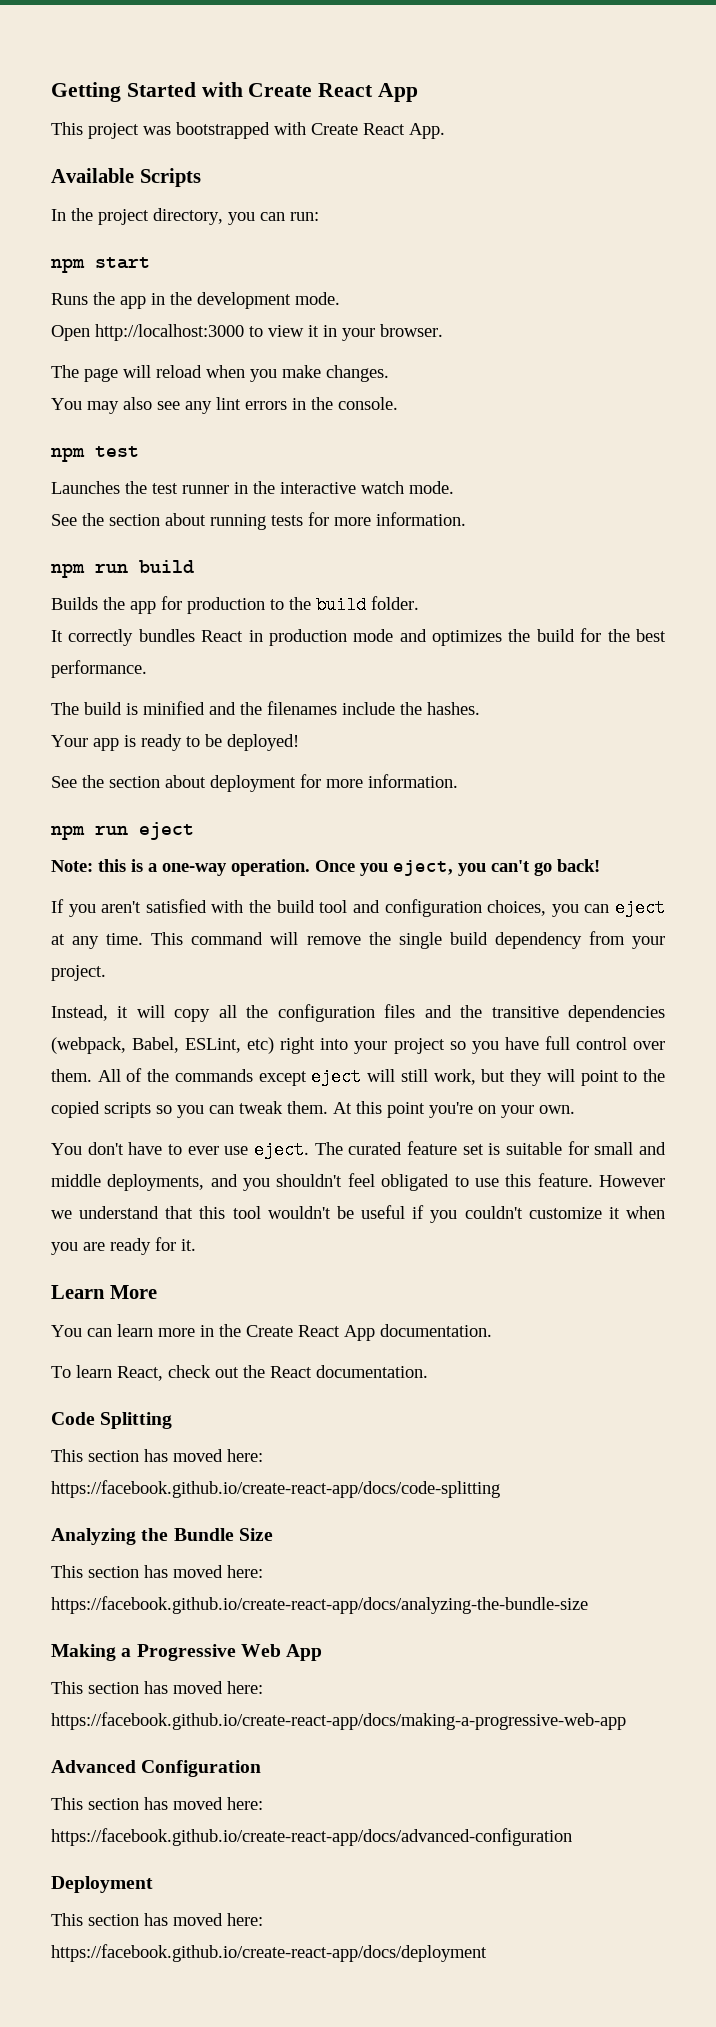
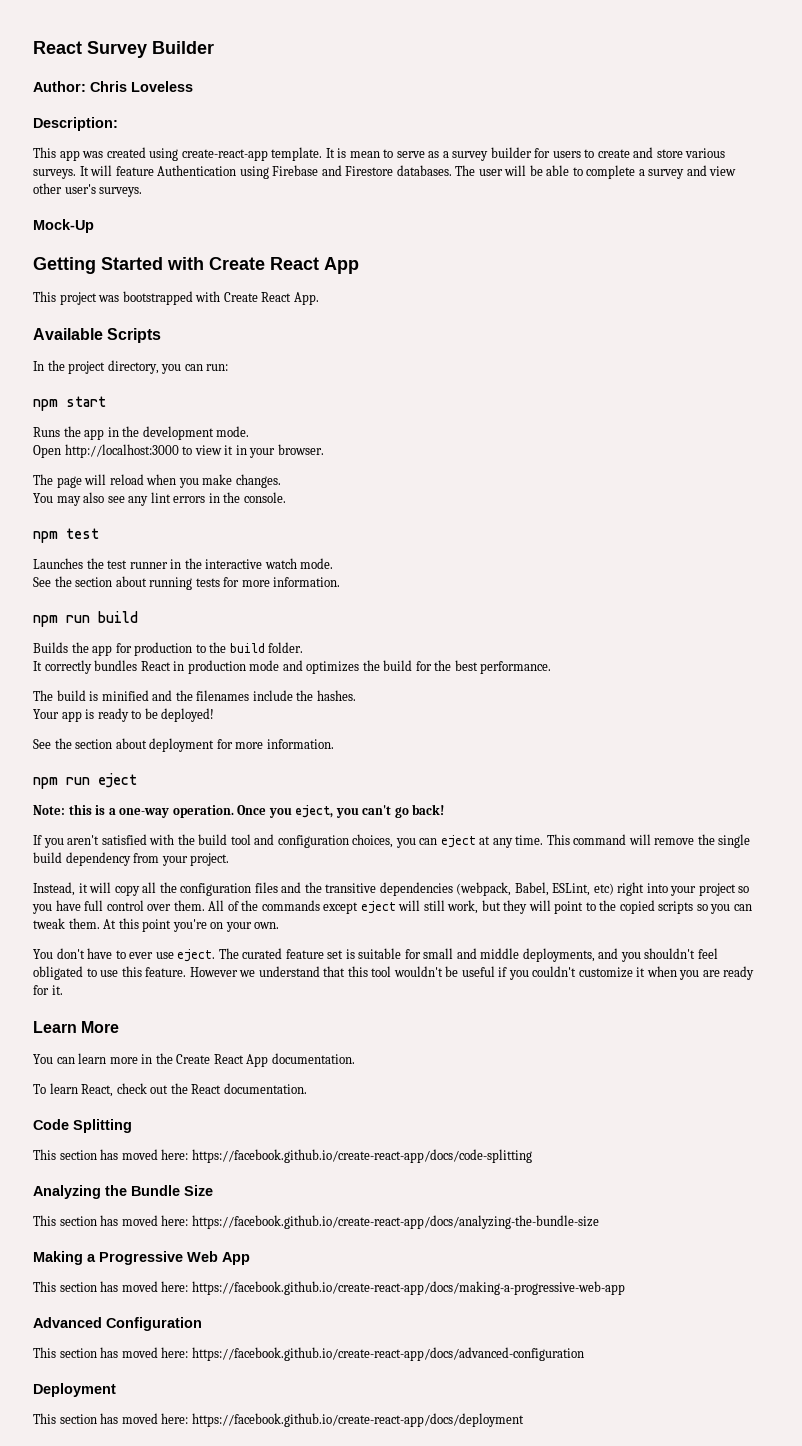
+ React Survey Builder
+ Author: Chris Loveless
+ Description:
+ This app was created using create-react-app template. It is mean to serve as a survey builder for users to create and store various surveys. It will feature Authentication using Firebase and Firestore databases. The user will be able to complete a survey and view other user's surveys.
+ Mock-Up

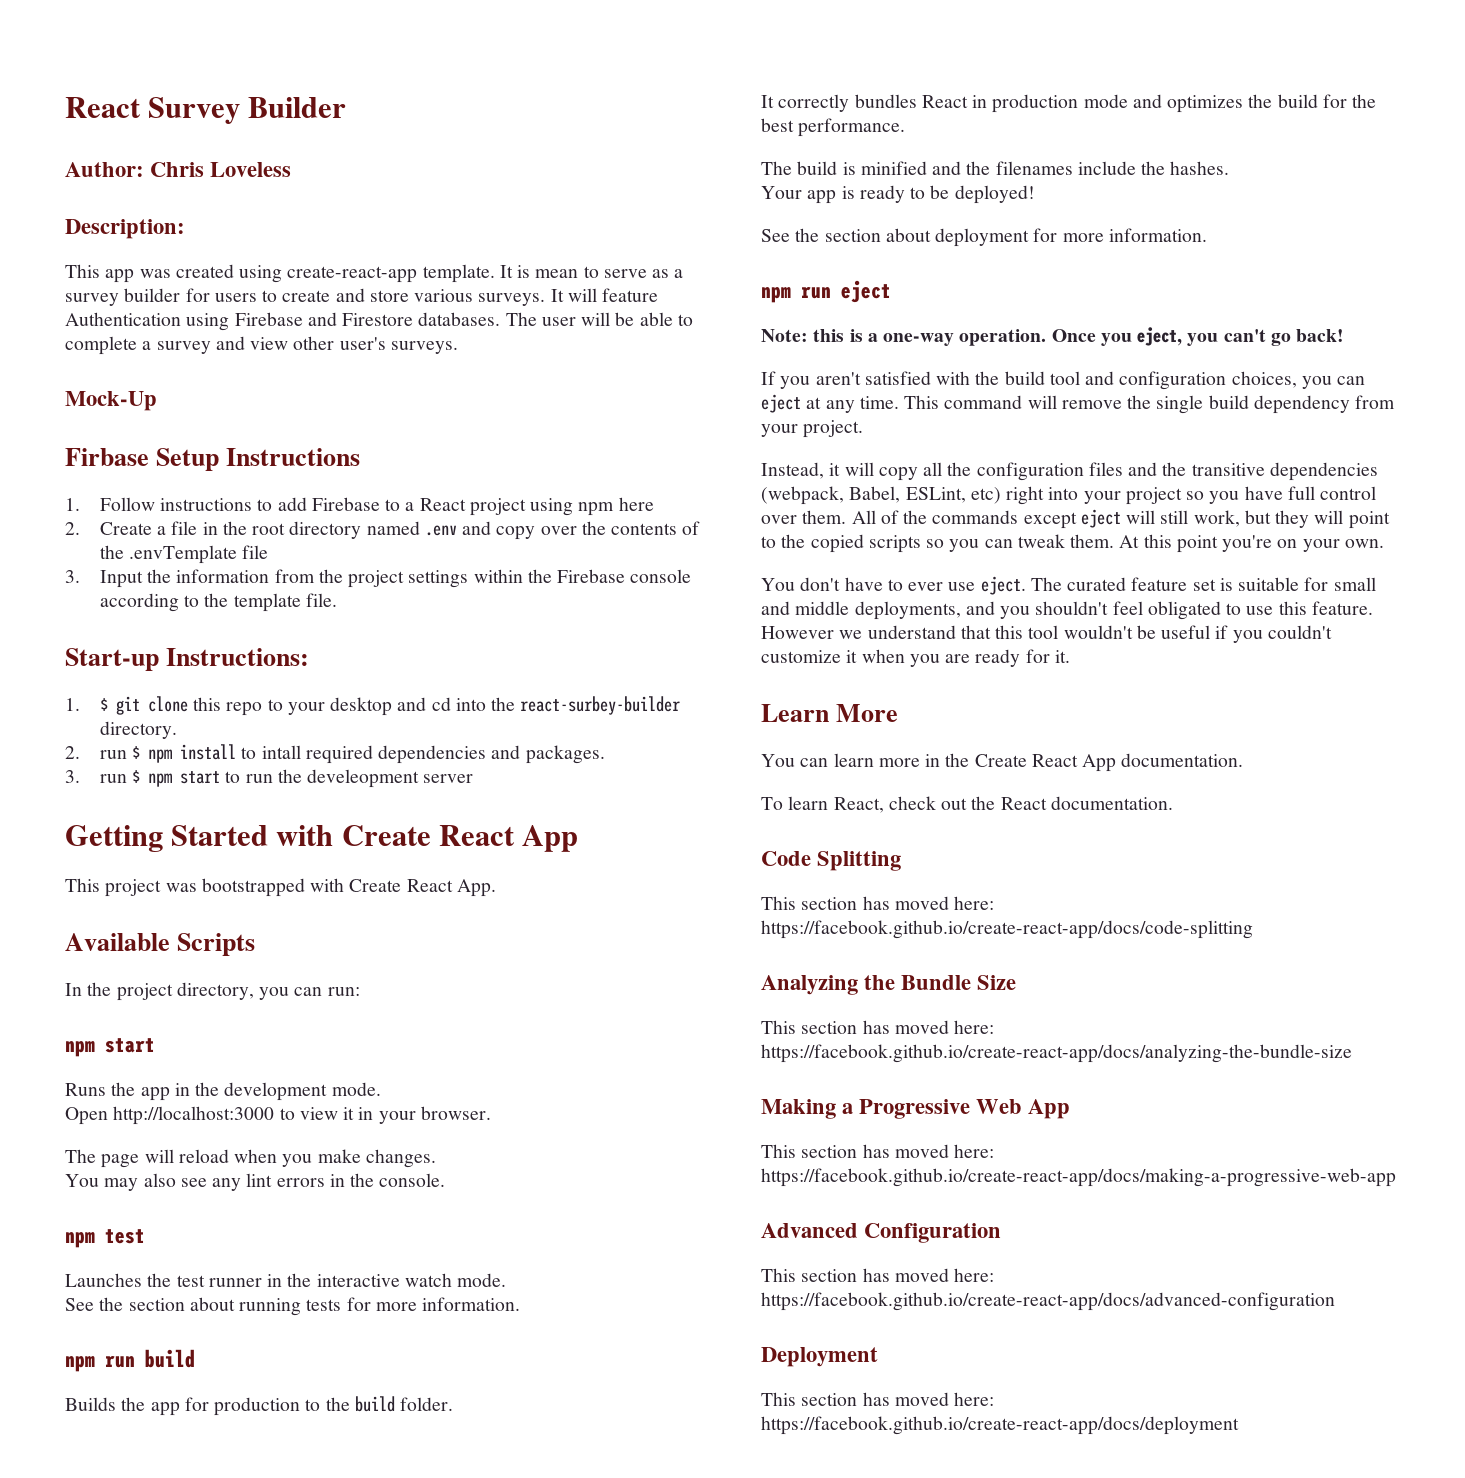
+ Firbase Setup Instructions
+ 1. Follow instructions to add Firebase to a React project using npm here
+ 2. Create a file in the root directory named .env and copy over the contents of the .envTemplate file
+ 3. Input the information from the project settings within the Firebase console according to the template file.
+ Start-up Instructions:
+ 1. $ git clone this repo to your desktop and cd into the react-surbey-builder directory.
+ 2. run $ npm install to intall required dependencies and packages.
+ 3. run $ npm start to run the develeopment server

